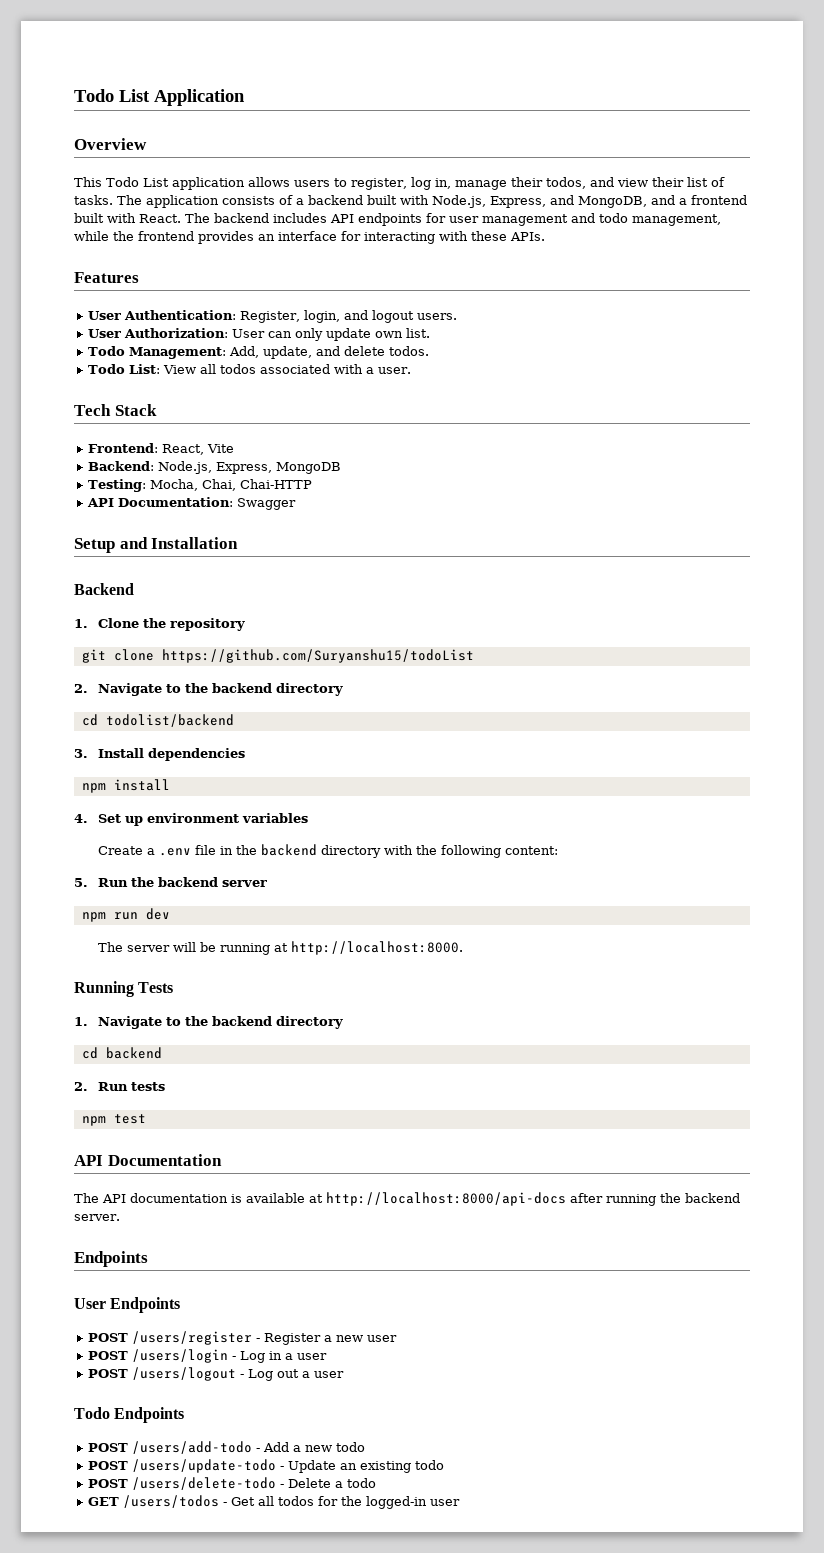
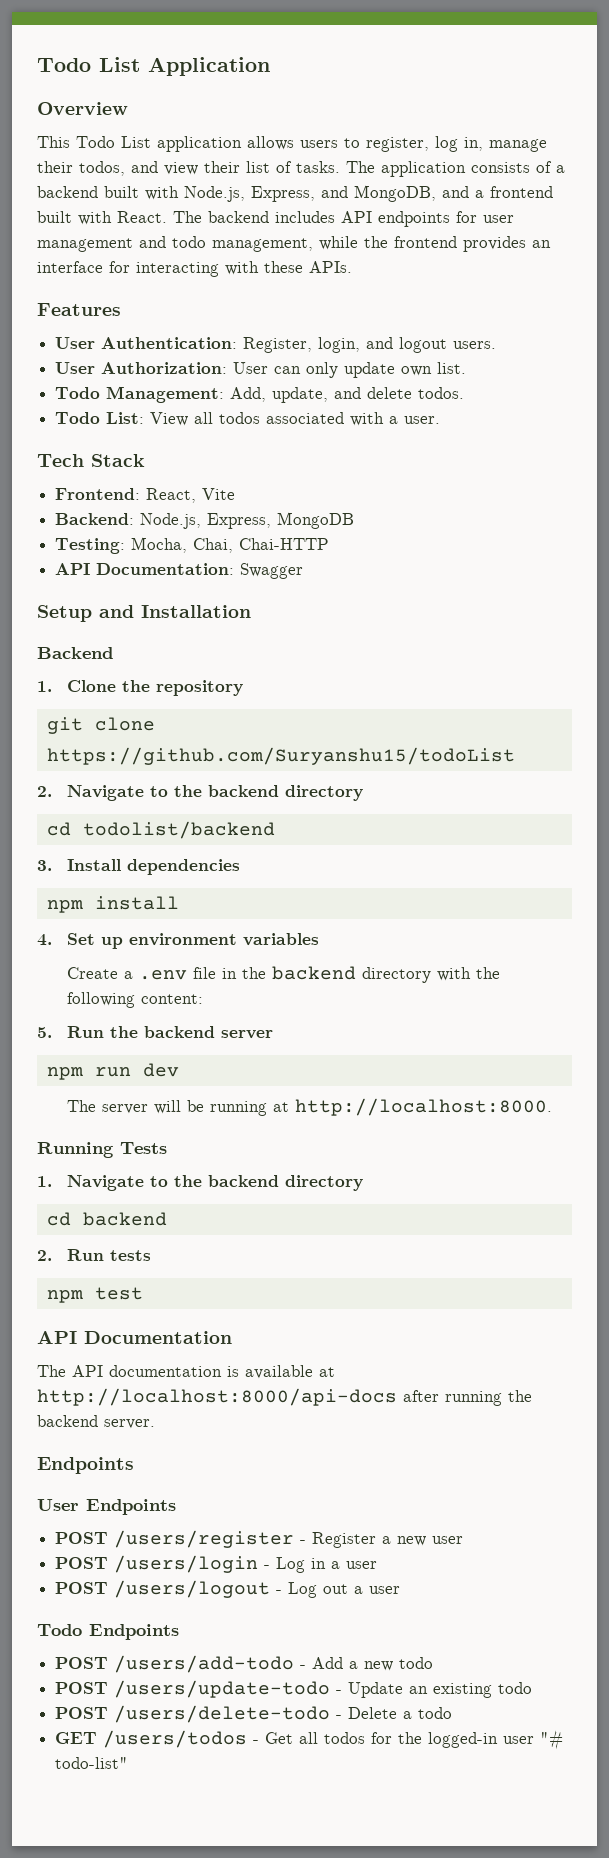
- GET /users/todos - Get all todos for the logged-in user
+ GET /users/todos - Get all todos for the logged-in user "# todo-list"

